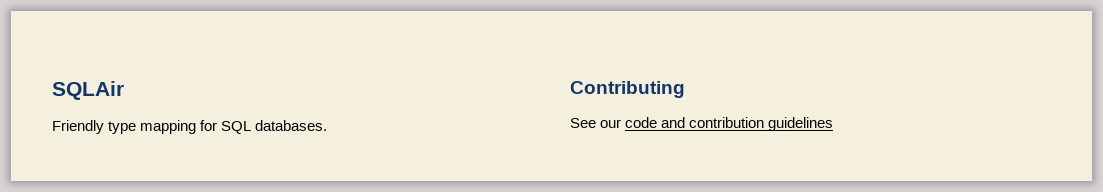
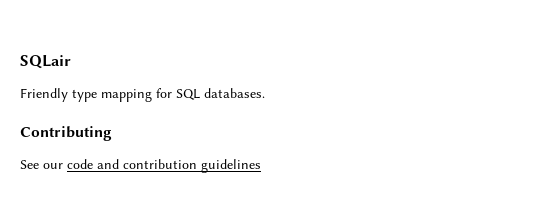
- SQLAir
+ SQLair

